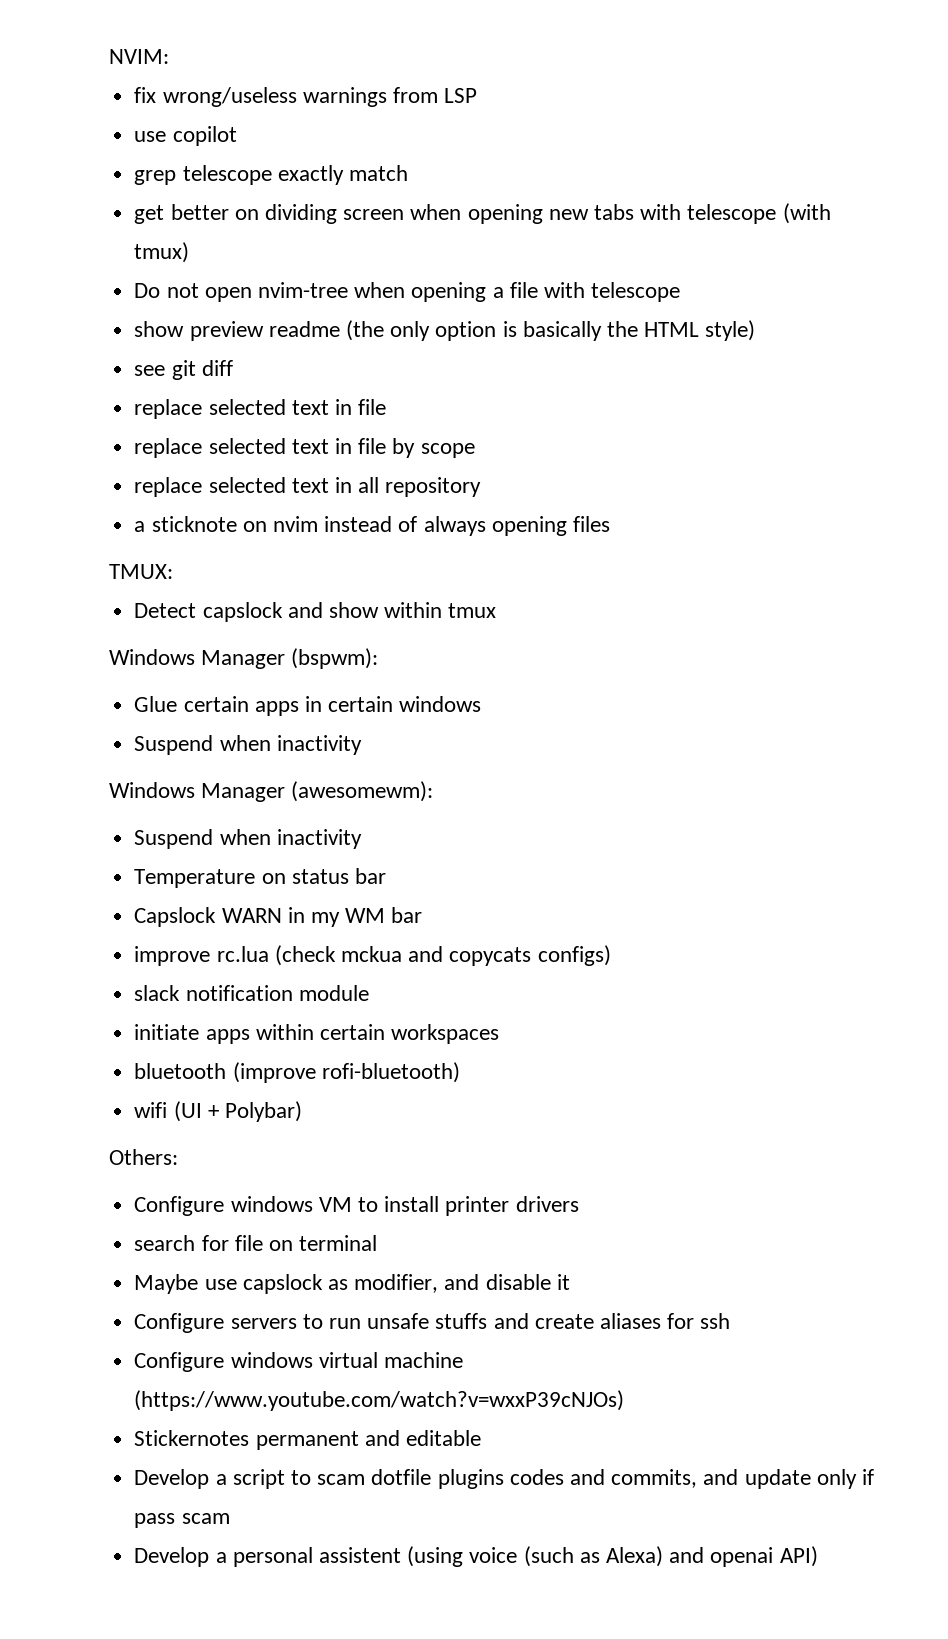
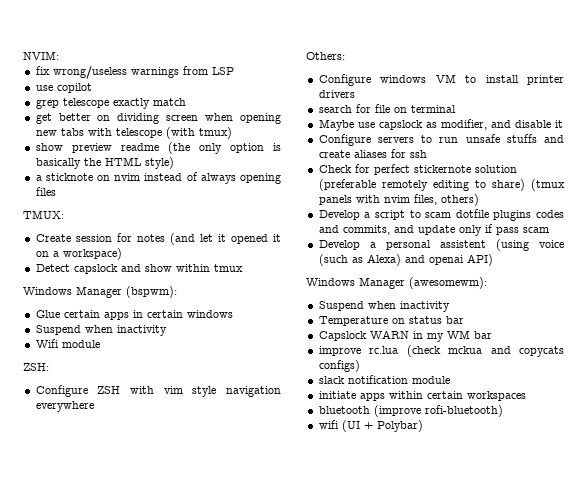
- Do not open nvim-tree when opening a file with telescope
- see git diff
- replace selected text in file
- replace selected text in file by scope
- replace selected text in all repository
+ Create session for notes (and let it opened it on a workspace)
+ Wifi module
+ ZSH:
+ Configure ZSH with vim style navigation everywhere
+ Others:
+ Configure windows VM to install printer drivers
+ search for file on terminal
+ Maybe use capslock as modifier, and disable it
+ Configure servers to run unsafe stuffs and create aliases for ssh
+ Check for perfect stickernote solution (preferable remotely editing to share) (tmux panels with nvim files, others)
+ Develop a script to scam dotfile plugins codes and commits, and update only if pass scam
+ Develop a personal assistent (using voice (such as Alexa) and openai API)
- Others:
- Configure windows VM to install printer drivers
- search for file on terminal
- Maybe use capslock as modifier, and disable it
- Configure servers to run unsafe stuffs and create aliases for ssh
- Configure windows virtual machine (https://www.youtube.com/watch?v=wxxP39cNJOs)
- Stickernotes permanent and editable
- Develop a script to scam dotfile plugins codes and commits, and update only if pass scam
- Develop a personal assistent (using voice (such as Alexa) and openai API)

